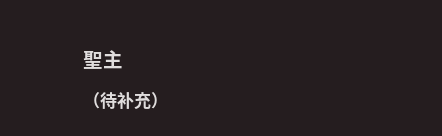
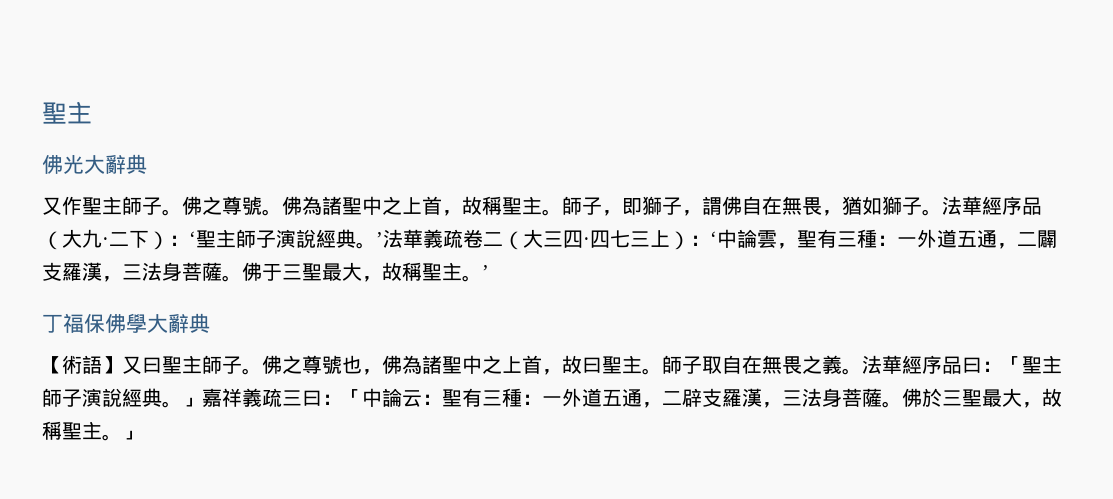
- （待补充）
+ 佛光大辭典
+ 又作聖主師子。佛之尊號。佛為諸聖中之上首，故稱聖主。師子，即獅子，謂佛自在無畏，猶如獅子。法華經序品（大九·二下）：‘聖主師子演說經典。’法華義疏卷二（大三四·四七三上）：‘中論雲，聖有三種：一外道五通，二闢支羅漢，三法身菩薩。佛于三聖最大，故稱聖主。’
+ 丁福保佛學大辭典
+ 【術語】又曰聖主師子。佛之尊號也，佛為諸聖中之上首，故曰聖主。師子取自在無畏之義。法華經序品曰：「聖主師子演說經典。」嘉祥義疏三曰：「中論云：聖有三種：一外道五通，二辟支羅漢，三法身菩薩。佛於三聖最大，故稱聖主。」

